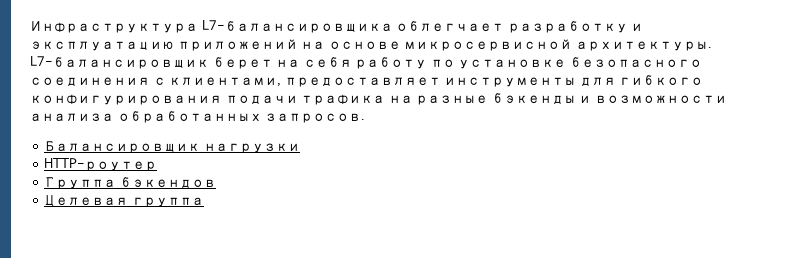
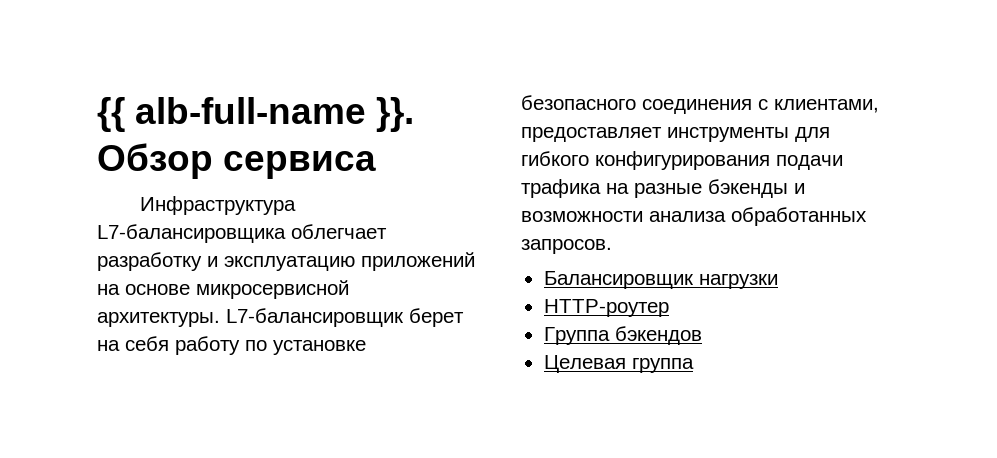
+ {{ alb-full-name }}. Обзор сервиса

